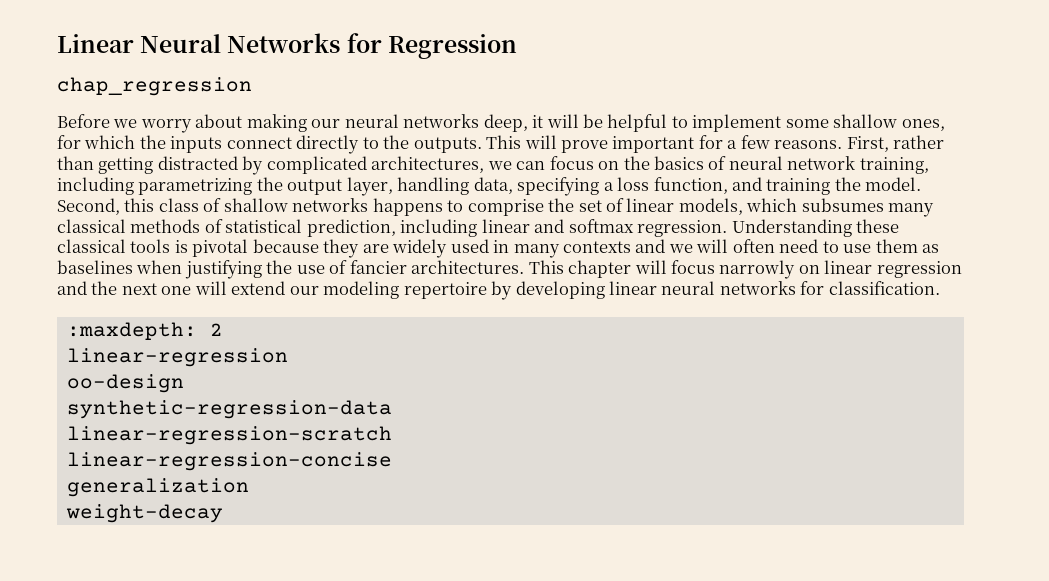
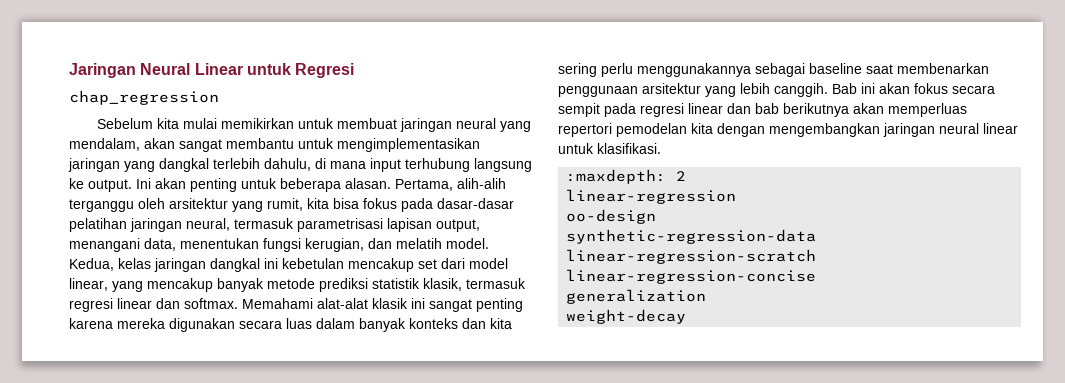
- Linear Neural Networks for Regression
+ Jaringan Neural Linear untuk Regresi
  chap_regression
- Before we worry about making our neural networks deep, it will be helpful to implement some shallow ones, for which the inputs connect directly to the outputs. This will prove important for a few reasons. First, rather than getting distracted by complicated architectures, we can focus on the basics of neural network training, including parametrizing the output layer, handling data, specifying a loss function, and training the model. Second, this class of shallow networks happens to comprise the set of linear models, which subsumes many classical methods of statistical prediction, including linear and softmax regression. Understanding these classical tools is pivotal because they are widely used in many contexts and we will often need to use them as baselines when justifying the use of fancier architectures. This chapter will focus narrowly on linear regression and the next one will extend our modeling repertoire by developing linear neural networks for classification.
+ Sebelum kita mulai memikirkan untuk membuat jaringan neural yang mendalam, akan sangat membantu untuk mengimplementasikan jaringan yang dangkal terlebih dahulu, di mana input terhubung langsung ke output. Ini akan penting untuk beberapa alasan. Pertama, alih-alih terganggu oleh arsitektur yang rumit, kita bisa fokus pada dasar-dasar pelatihan jaringan neural, termasuk parametrisasi lapisan output, menangani data, menentukan fungsi kerugian, dan melatih model. Kedua, kelas jaringan dangkal ini kebetulan mencakup set dari model linear, yang mencakup banyak metode prediksi statistik klasik, termasuk regresi linear dan softmax. Memahami alat-alat klasik ini sangat penting karena mereka digunakan secara luas dalam banyak konteks dan kita sering perlu menggunakannya sebagai baseline saat membenarkan penggunaan arsitektur yang lebih canggih. Bab ini akan fokus secara sempit pada regresi linear dan bab berikutnya akan memperluas repertori pemodelan kita dengan mengembangkan jaringan neural linear untuk klasifikasi.

